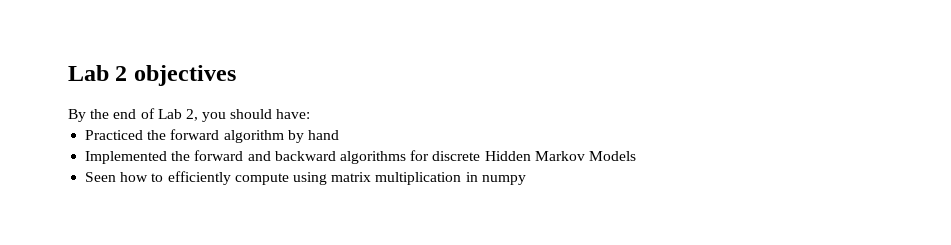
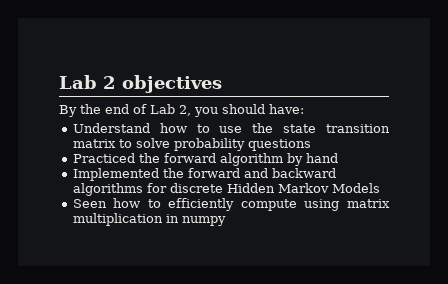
+ Understand how to use the state transition matrix to solve probability questions

